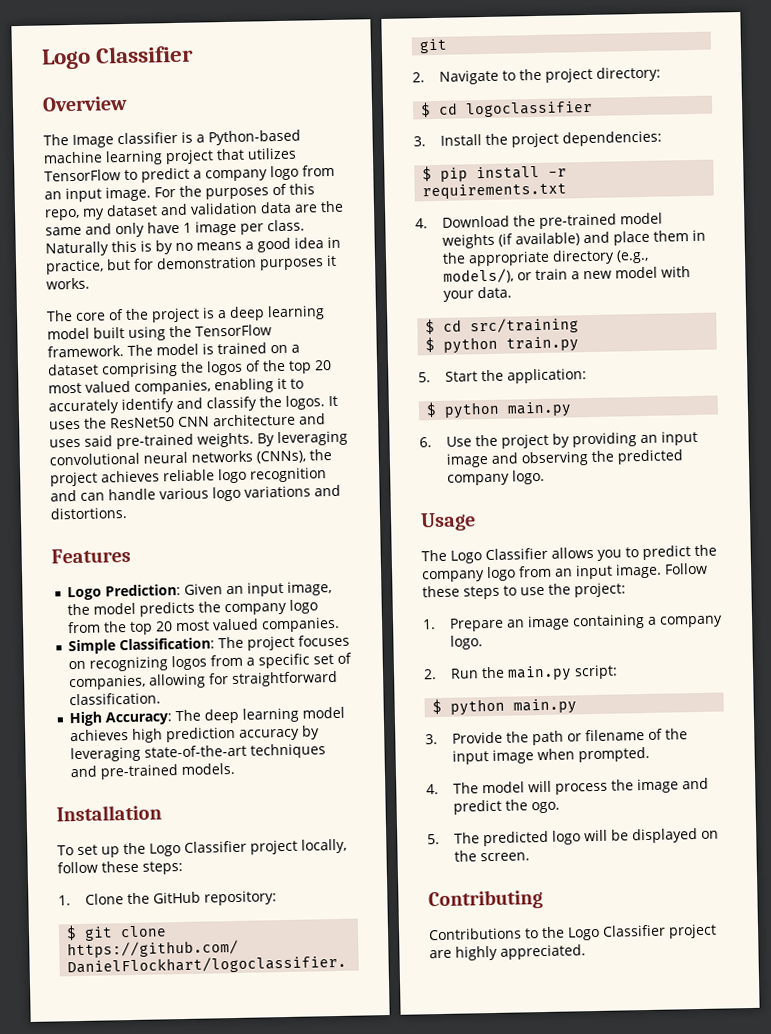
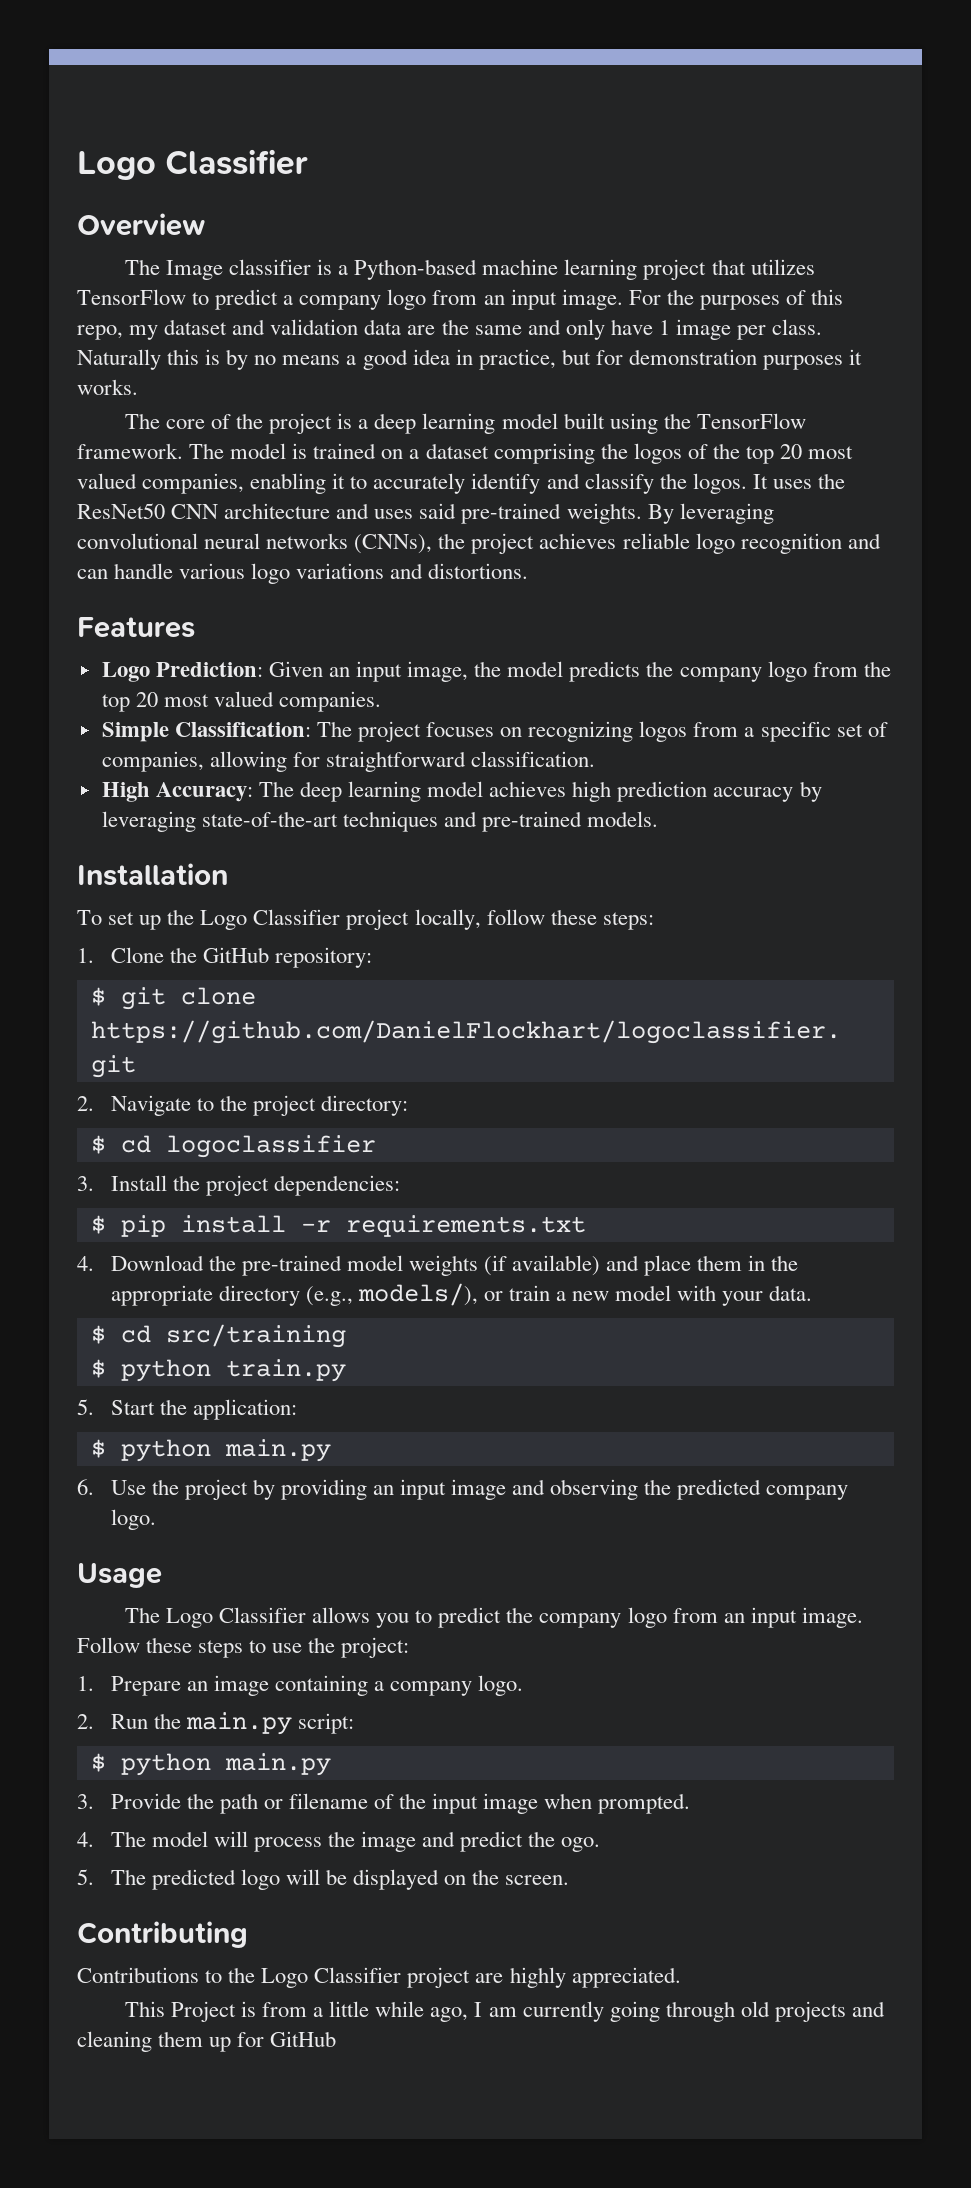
+ This Project is from a little while ago, I am currently going through old projects and cleaning them up for GitHub

